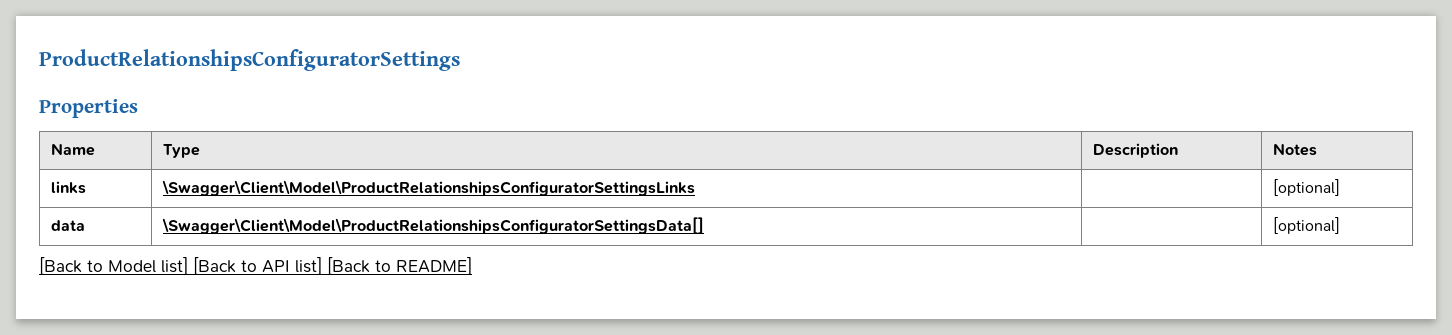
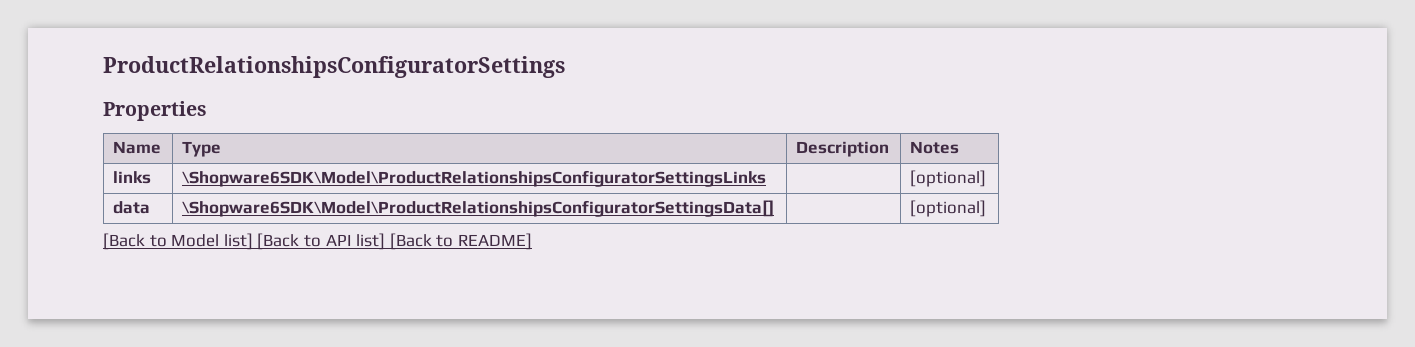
- links | \Swagger\Client\Model\ProductRelationshipsConfiguratorSettingsLinks | | [optional]
+ links | \Shopware6SDK\Model\ProductRelationshipsConfiguratorSettingsLinks | | [optional]
- data | \Swagger\Client\Model\ProductRelationshipsConfiguratorSettingsData[] | | [optional]
+ data | \Shopware6SDK\Model\ProductRelationshipsConfiguratorSettingsData[] | | [optional]

